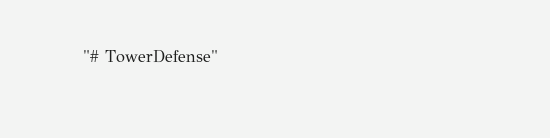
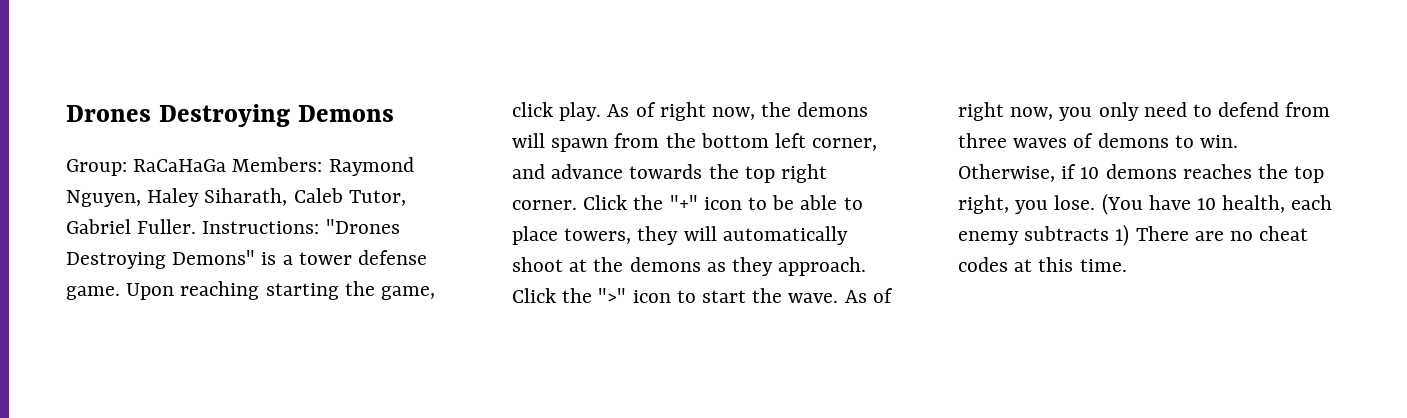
- "# TowerDefense"
+ Drones Destroying Demons
+ Group: RaCaHaGa Members: Raymond Nguyen, Haley Siharath, Caleb Tutor, Gabriel Fuller. Instructions: "Drones Destroying Demons" is a tower defense game. Upon reaching starting the game, click play. As of right now, the demons will spawn from the bottom left corner, and advance towards the top right corner. Click the "+" icon to be able to place towers, they will automatically shoot at the demons as they approach. Click the ">" icon to start the wave. As of right now, you only need to defend from three waves of demons to win. Otherwise, if 10 demons reaches the top right, you lose. (You have 10 health, each enemy subtracts 1) There are no cheat codes at this time.

